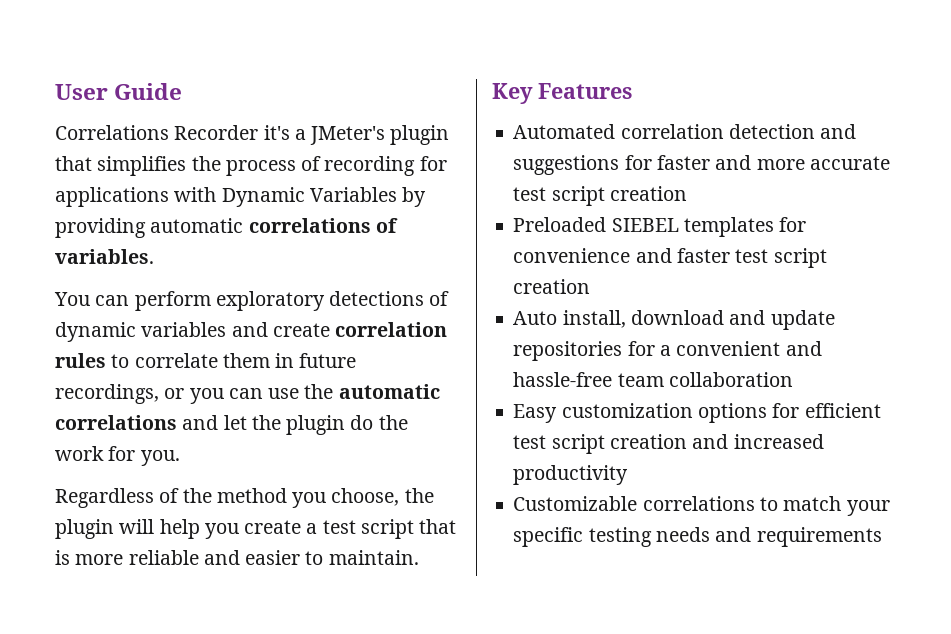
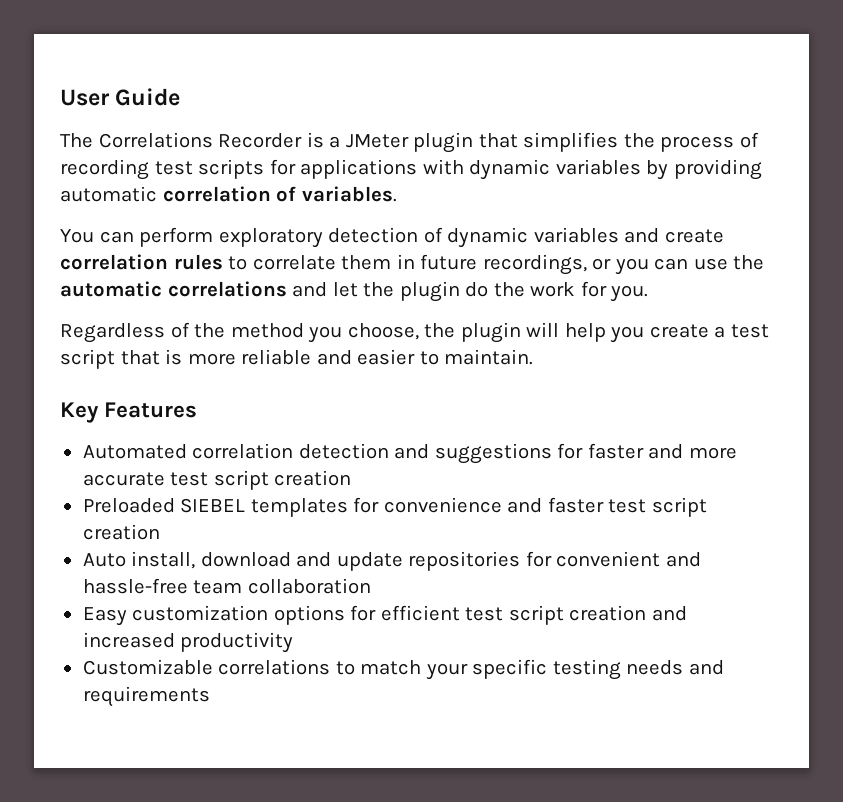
- Correlations Recorder it's a JMeter's plugin that simplifies the process of recording for applications with Dynamic Variables by providing automatic correlations of variables.
+ The Correlations Recorder is a JMeter plugin that simplifies the process of recording test scripts for applications with dynamic variables by providing automatic correlation of variables.
- You can perform exploratory detections of dynamic variables and create correlation rules to correlate them in future recordings, or you can use the automatic correlations and let the plugin do the work for you.
+ You can perform exploratory detection of dynamic variables and create correlation rules to correlate them in future recordings, or you can use the automatic correlations and let the plugin do the work for you.
- Auto install, download and update repositories for a convenient and hassle-free team collaboration
+ Auto install, download and update repositories for convenient and hassle-free team collaboration

